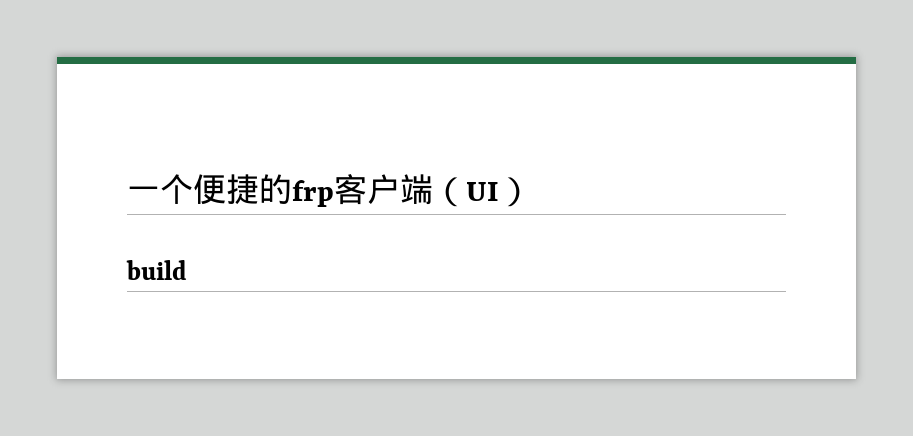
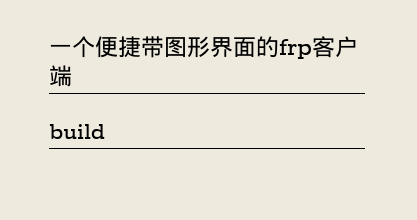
- 一个便捷的frp客户端（UI）
+ 一个便捷带图形界面的frp客户端

